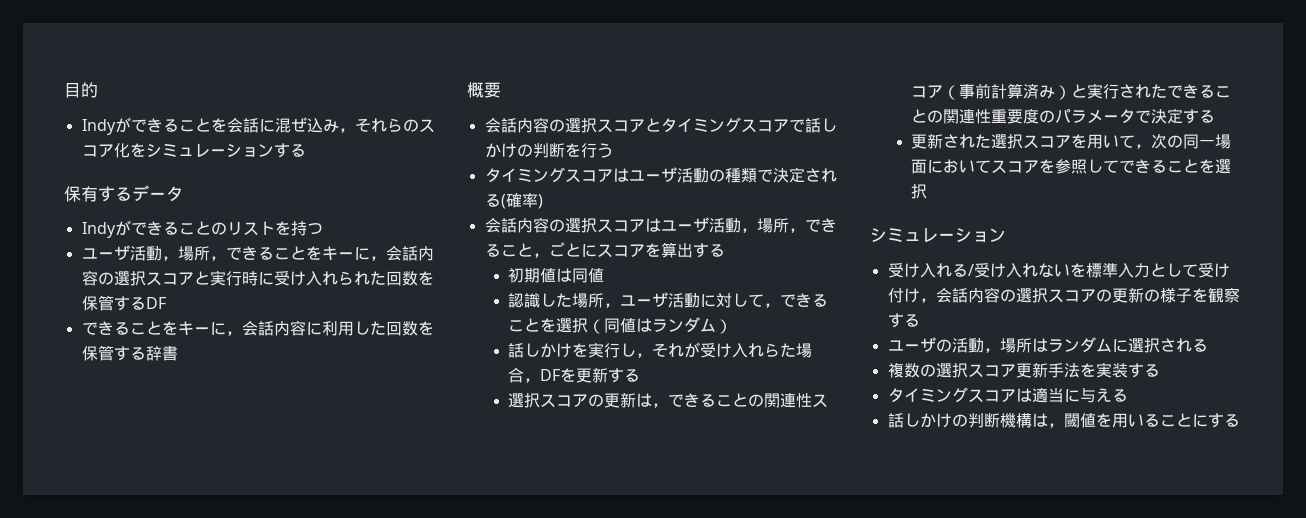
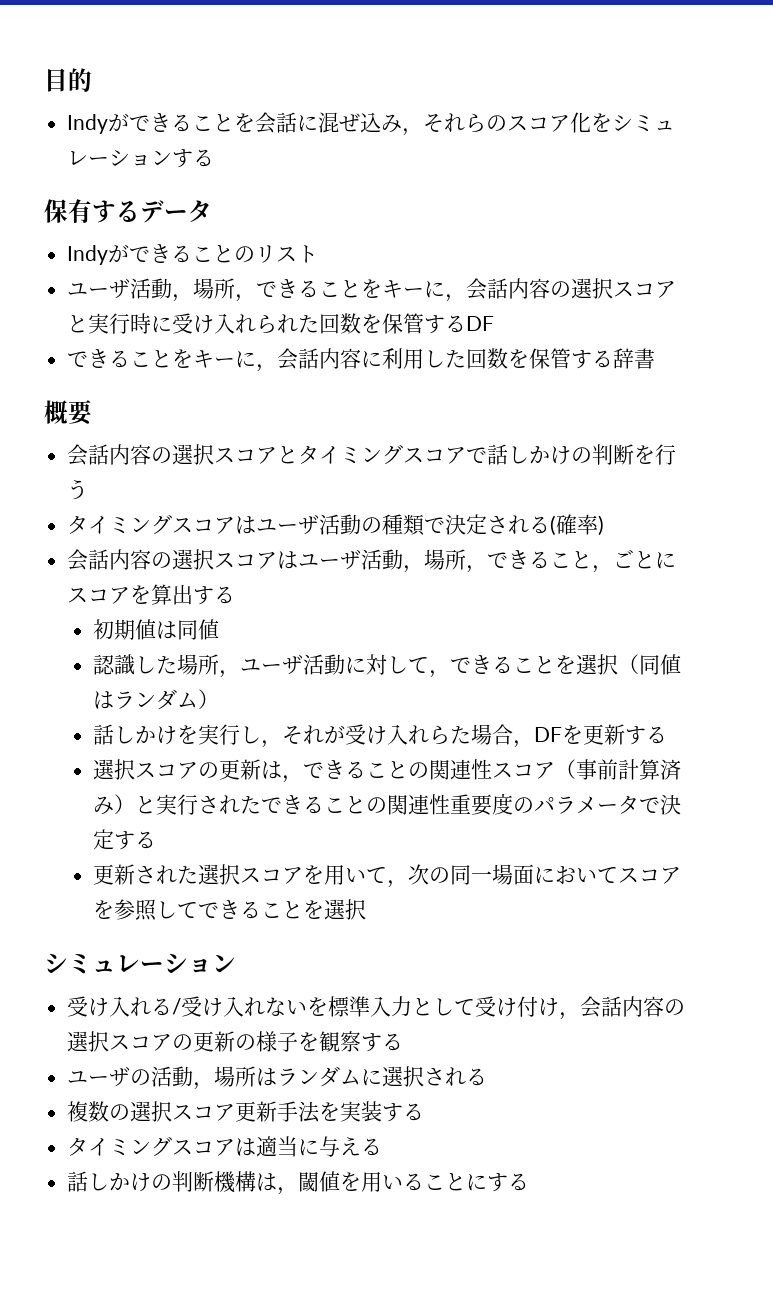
- Indyができることのリストを持つ
+ Indyができることのリスト

